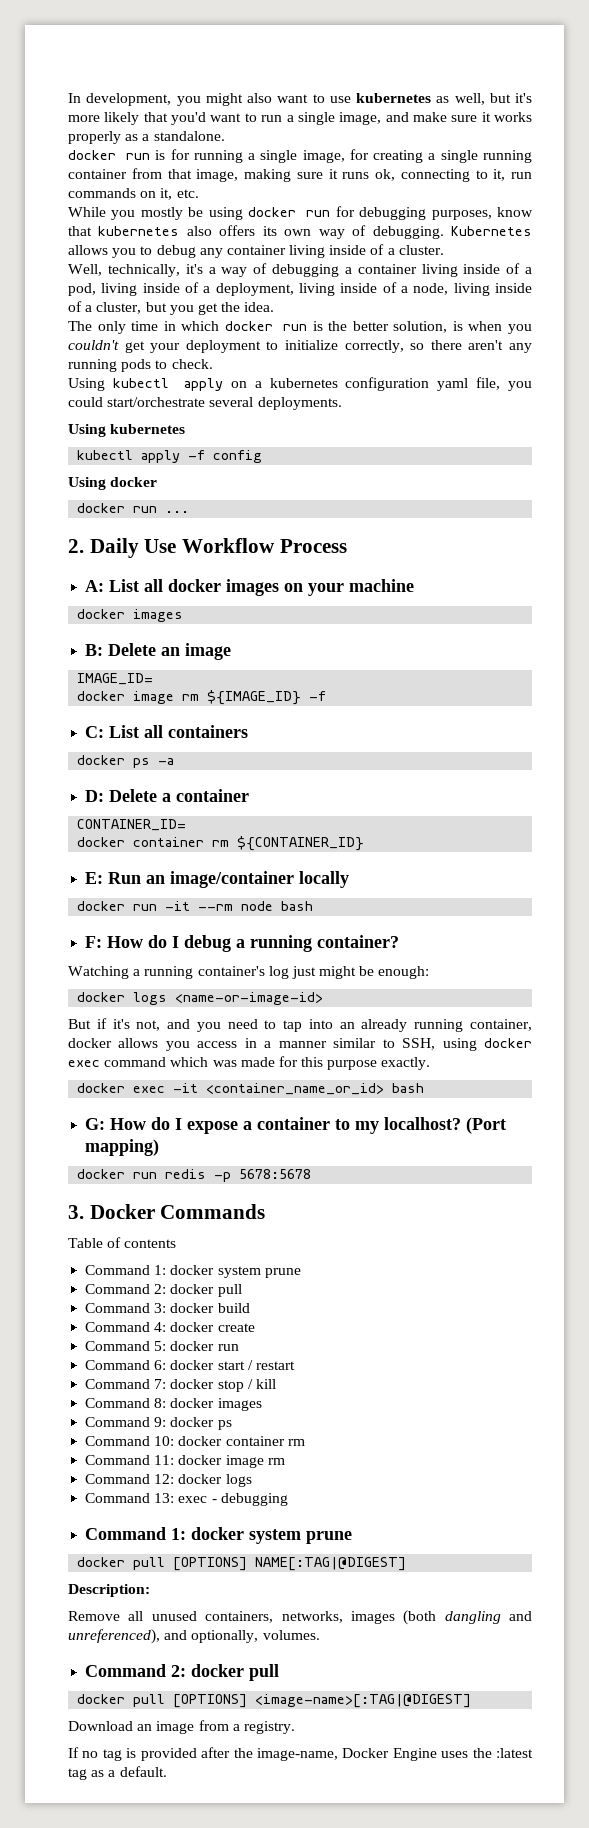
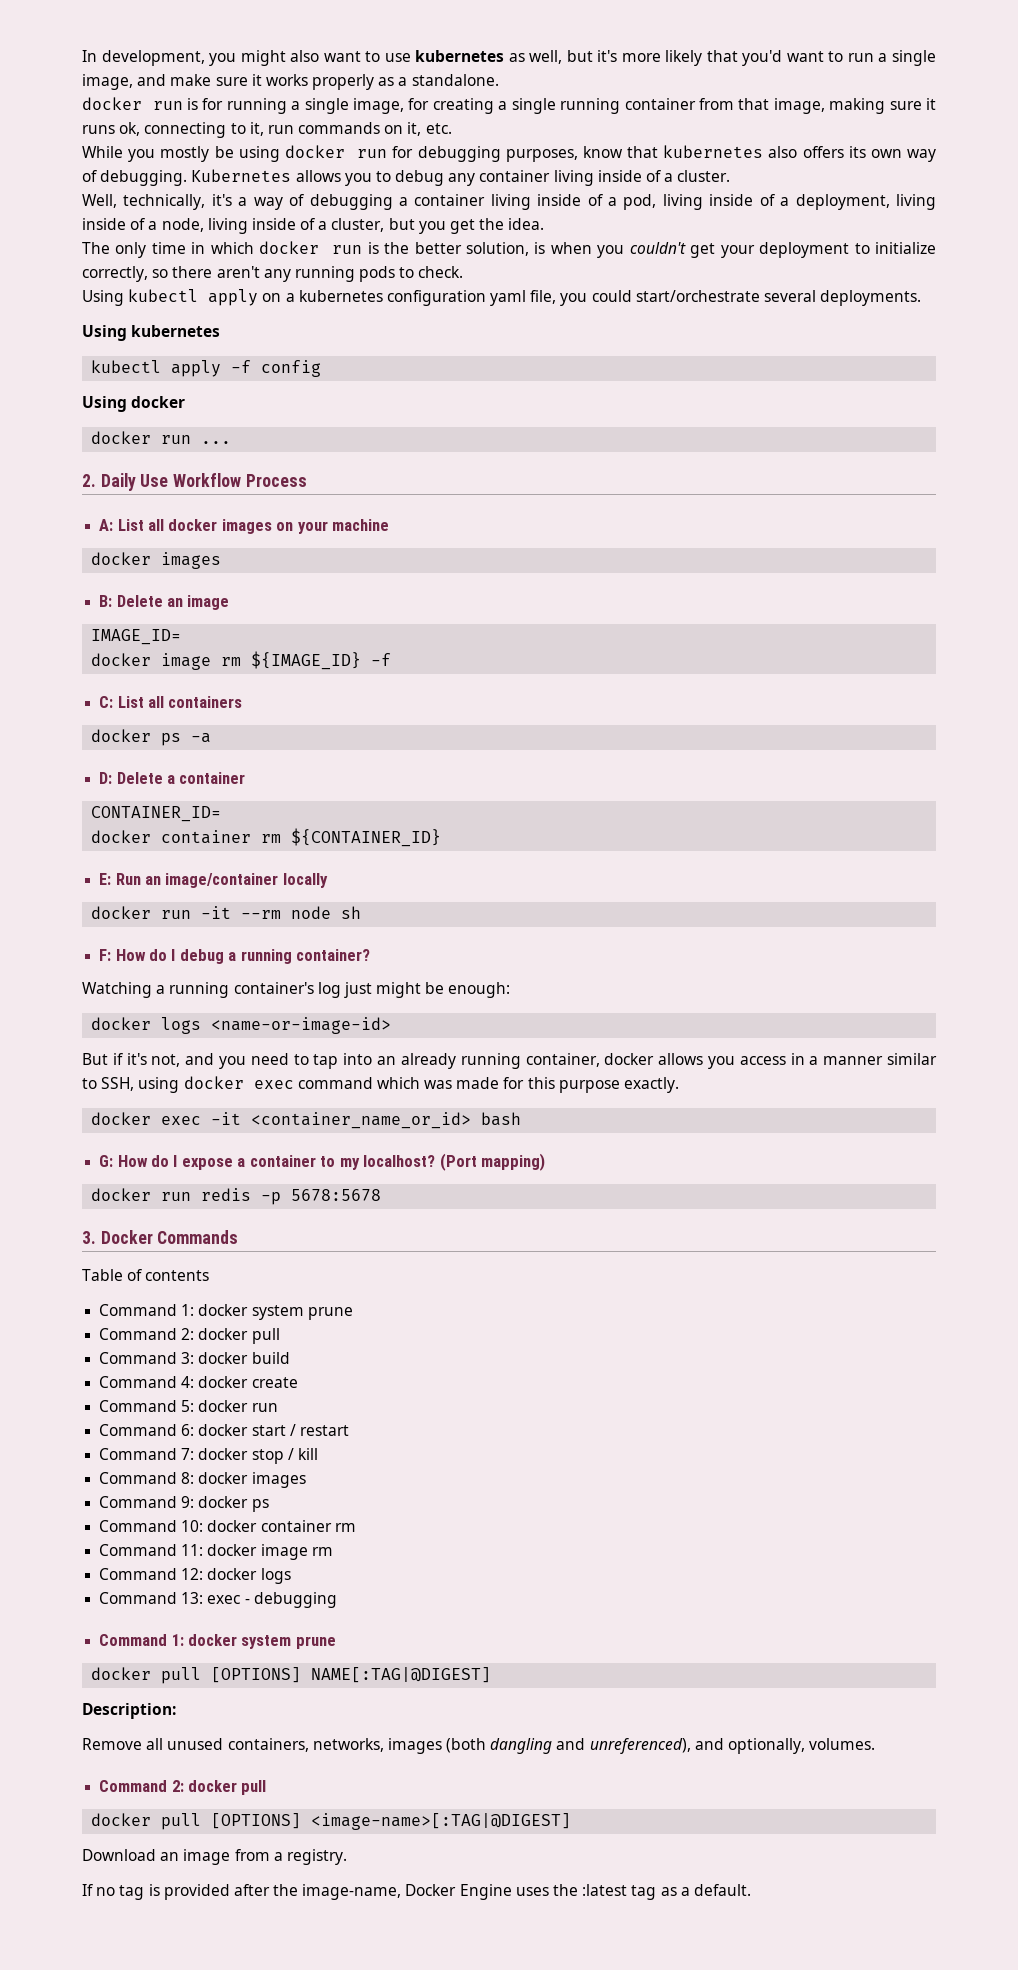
- docker run -it --rm node bash
+ docker run -it --rm node sh

